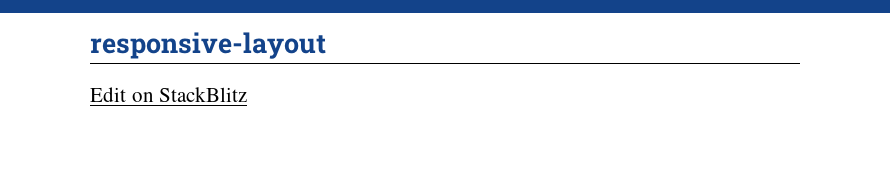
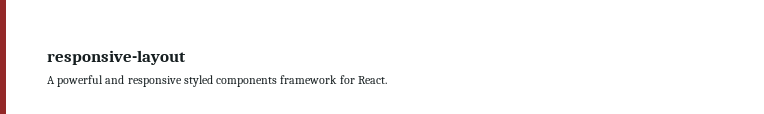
- Edit on StackBlitz
+ A powerful and responsive styled components framework for React.

